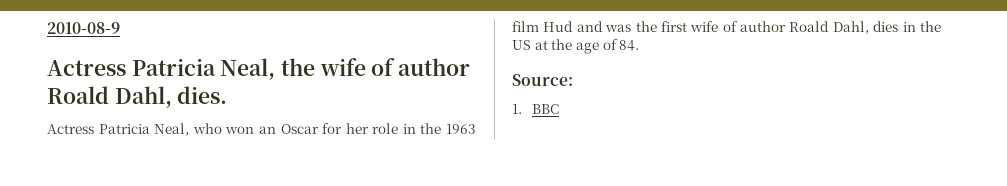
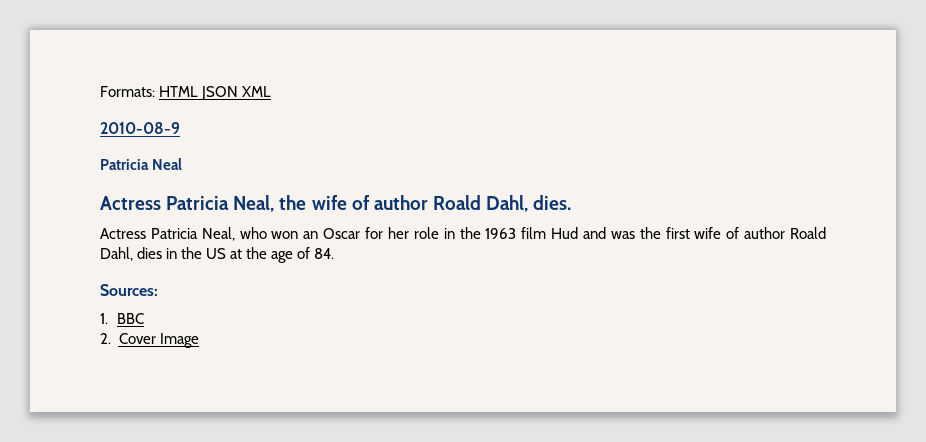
+ Formats: HTML JSON XML
+ Patricia Neal
- Source:
+ Sources:
+ 2. Cover Image

